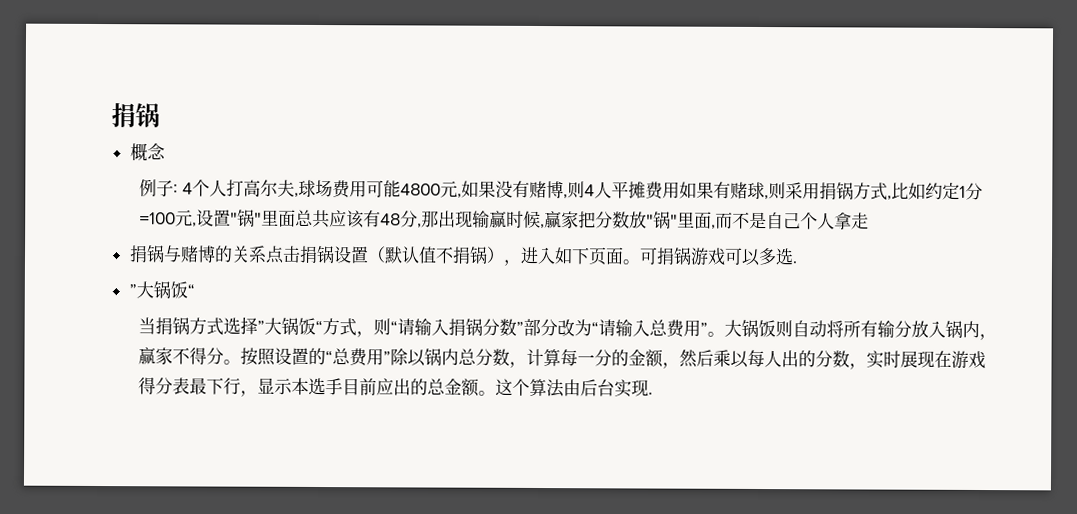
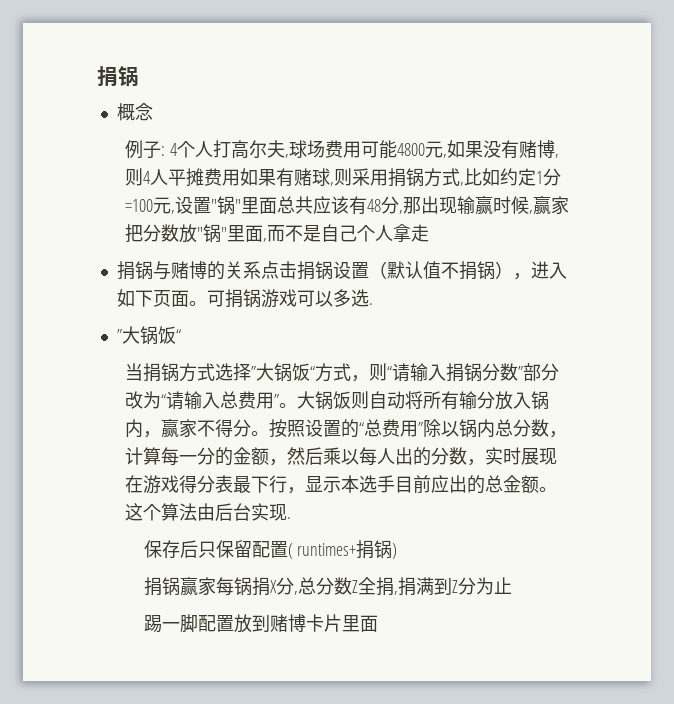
+ 保存后只保留配置( runtimes+捐锅)
+ 捐锅赢家每锅捐X分,总分数Z全捐,捐满到Z分为止
+ 踢一脚配置放到赌博卡片里面

